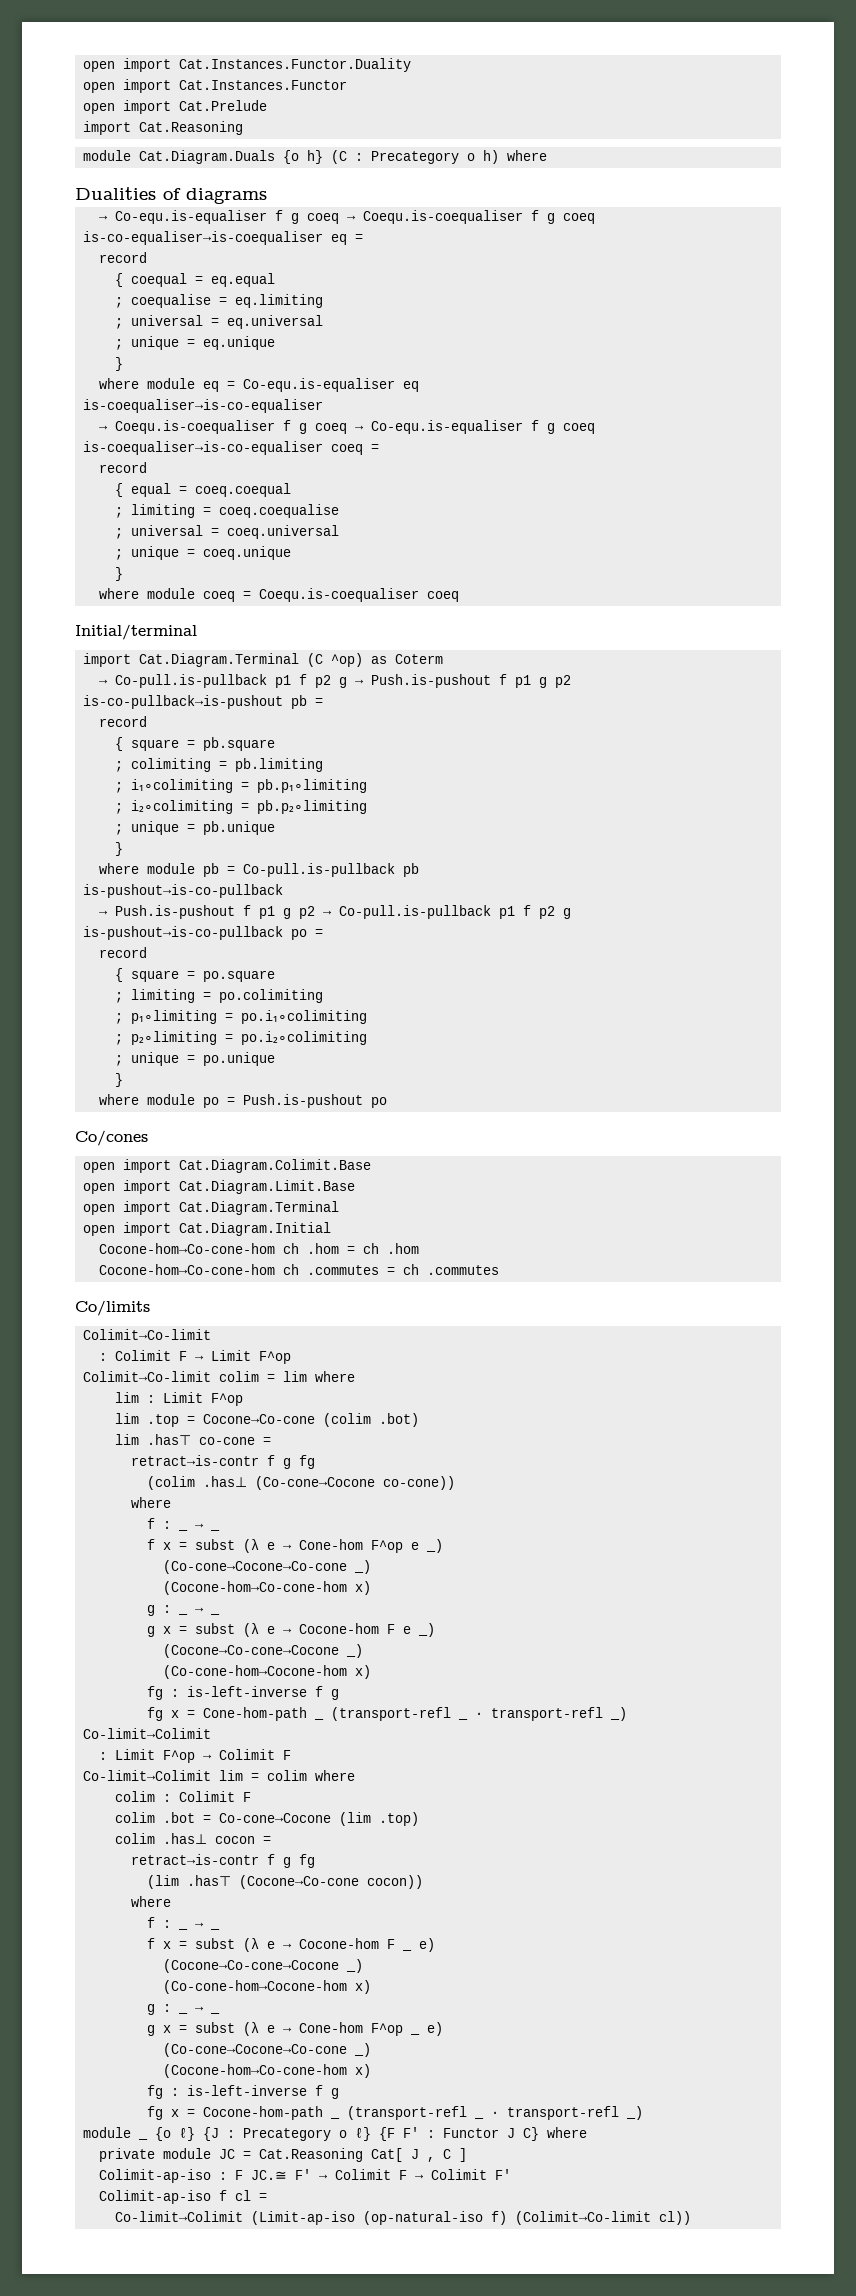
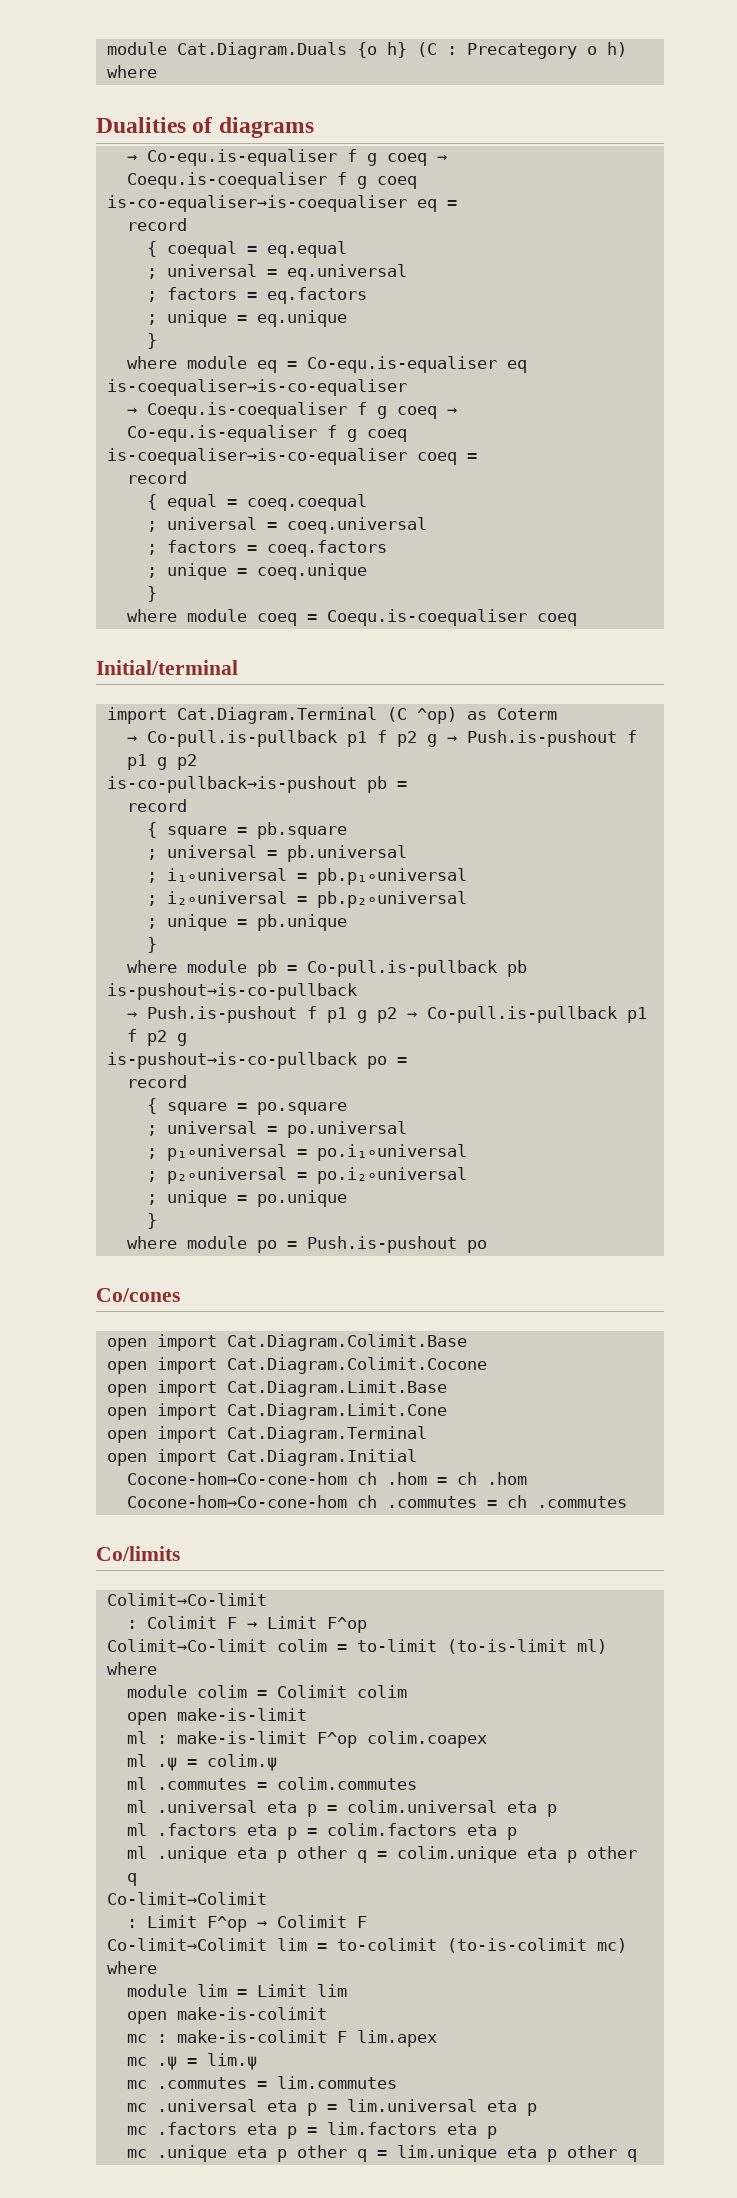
- open import Cat.Instances.Functor.Duality
- open import Cat.Instances.Functor
- open import Cat.Prelude
- import Cat.Reasoning
- ; coequalise = eq.limiting
+ ; factors = eq.factors
- ; limiting = coeq.coequalise
+ ; factors = coeq.factors
- ; colimiting = pb.limiting
- ; i₁∘colimiting = pb.p₁∘limiting
- ; i₂∘colimiting = pb.p₂∘limiting
+ ; universal = pb.universal
+ ; i₁∘universal = pb.p₁∘universal
+ ; i₂∘universal = pb.p₂∘universal
- ; limiting = po.colimiting
- ; p₁∘limiting = po.i₁∘colimiting
- ; p₂∘limiting = po.i₂∘colimiting
+ ; universal = po.universal
+ ; p₁∘universal = po.i₁∘universal
+ ; p₂∘universal = po.i₂∘universal
+ open import Cat.Diagram.Colimit.Cocone
+ open import Cat.Diagram.Limit.Cone
- Colimit→Co-limit colim = lim where
- lim : Limit F^op
- lim .top = Cocone→Co-cone (colim .bot)
- lim .has⊤ co-cone =
- retract→is-contr f g fg
- (colim .has⊥ (Co-cone→Cocone co-cone))
- where
- f : _ → _
- f x = subst (λ e → Cone-hom F^op e _)
- (Co-cone→Cocone→Co-cone _)
- (Cocone-hom→Co-cone-hom x)
- g : _ → _
- g x = subst (λ e → Cocone-hom F e _)
- (Cocone→Co-cone→Cocone _)
- (Co-cone-hom→Cocone-hom x)
- fg : is-left-inverse f g
- fg x = Cone-hom-path _ (transport-refl _ ∙ transport-refl _)
+ Colimit→Co-limit colim = to-limit (to-is-limit ml) where
+ module colim = Colimit colim
+ open make-is-limit
+ ml : make-is-limit F^op colim.coapex
+ ml .ψ = colim.ψ
+ ml .commutes = colim.commutes
+ ml .universal eta p = colim.universal eta p
+ ml .factors eta p = colim.factors eta p
+ ml .unique eta p other q = colim.unique eta p other q
- Co-limit→Colimit lim = colim where
- colim : Colimit F
- colim .bot = Co-cone→Cocone (lim .top)
- colim .has⊥ cocon =
- retract→is-contr f g fg
- (lim .has⊤ (Cocone→Co-cone cocon))
- where
- f : _ → _
- f x = subst (λ e → Cocone-hom F _ e)
- (Cocone→Co-cone→Cocone _)
- (Co-cone-hom→Cocone-hom x)
- g : _ → _
- g x = subst (λ e → Cone-hom F^op _ e)
- (Co-cone→Cocone→Co-cone _)
- (Cocone-hom→Co-cone-hom x)
- fg : is-left-inverse f g
- fg x = Cocone-hom-path _ (transport-refl _ ∙ transport-refl _)
- module _ {o ℓ} {J : Precategory o ℓ} {F F′ : Functor J C} where
- private module JC = Cat.Reasoning Cat[ J , C ]
- Colimit-ap-iso : F JC.≅ F′ → Colimit F → Colimit F′
- Colimit-ap-iso f cl =
- Co-limit→Colimit (Limit-ap-iso (op-natural-iso f) (Colimit→Co-limit cl))
+ Co-limit→Colimit lim = to-colimit (to-is-colimit mc) where
+ module lim = Limit lim
+ open make-is-colimit
+ mc : make-is-colimit F lim.apex
+ mc .ψ = lim.ψ
+ mc .commutes = lim.commutes
+ mc .universal eta p = lim.universal eta p
+ mc .factors eta p = lim.factors eta p
+ mc .unique eta p other q = lim.unique eta p other q

